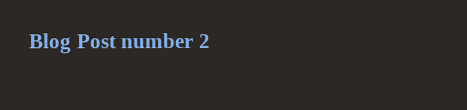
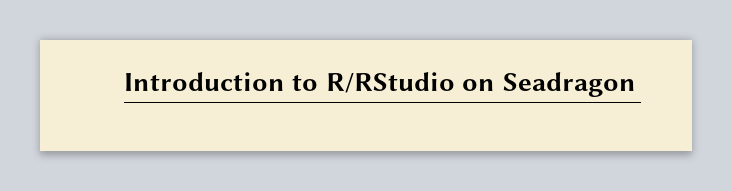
- Blog Post number 2
+ Introduction to R/RStudio on Seadragon

